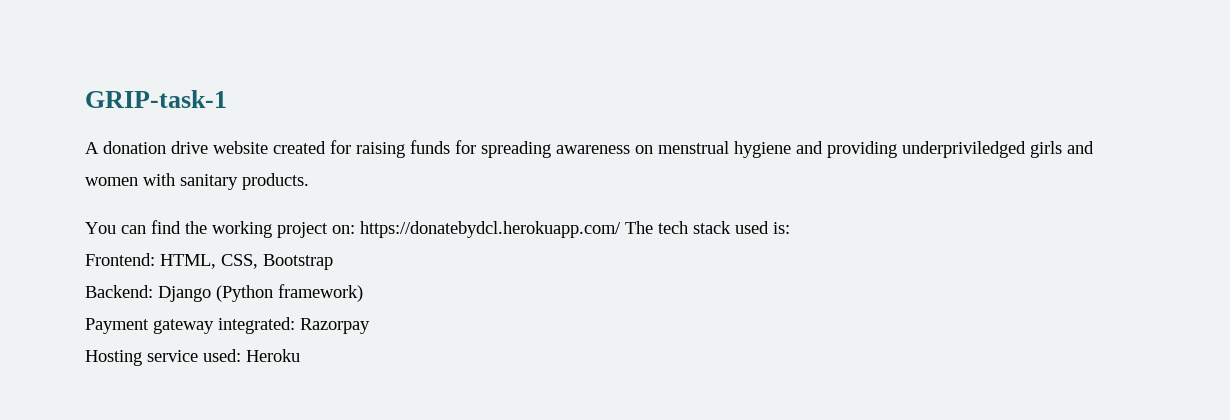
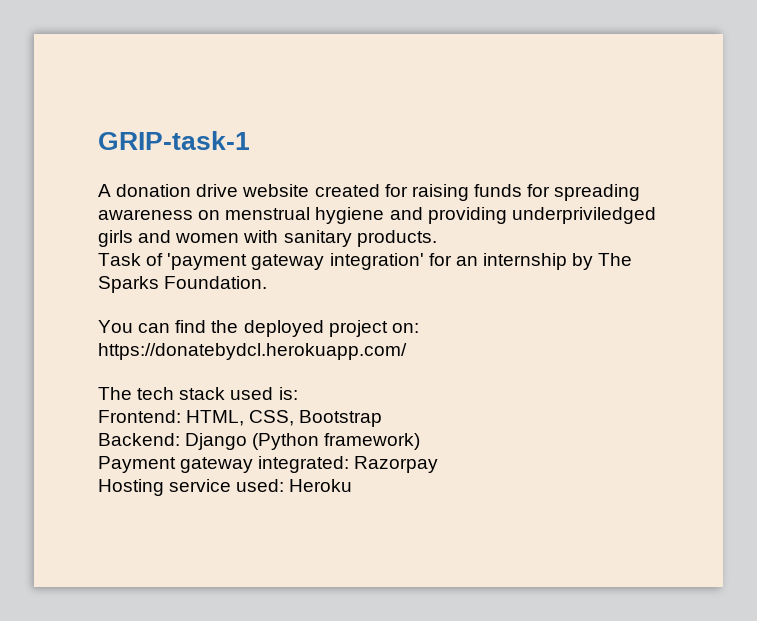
+ Task of 'payment gateway integration' for an internship by The Sparks Foundation.
- You can find the working project on: https://donatebydcl.herokuapp.com/ The tech stack used is:
+ You can find the deployed project on: https://donatebydcl.herokuapp.com/
+ The tech stack used is:

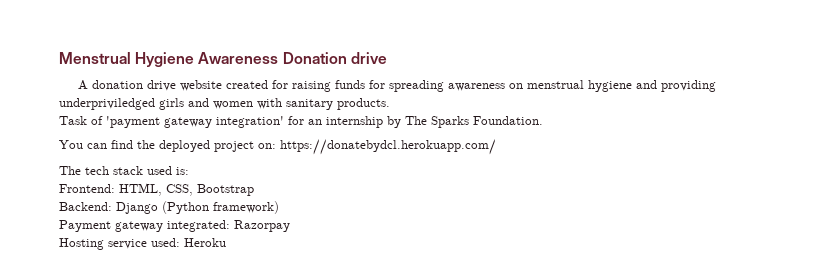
- GRIP-task-1
+ Menstrual Hygiene Awareness Donation drive

